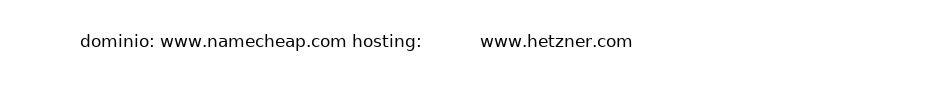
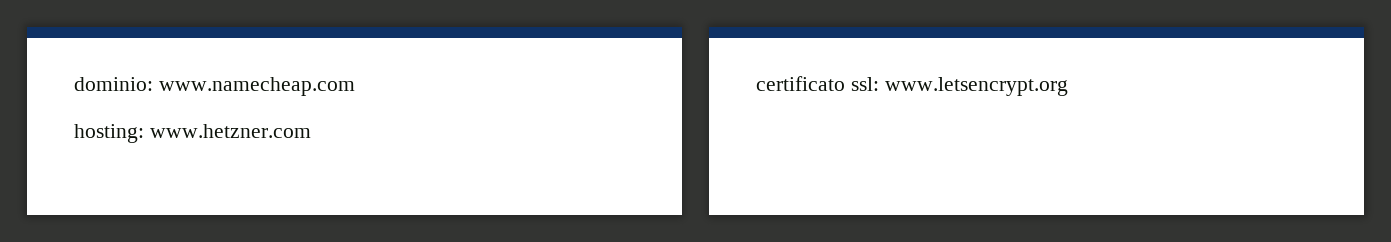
- dominio: www.namecheap.com hosting: www.hetzner.com
+ dominio: www.namecheap.com
+ hosting: www.hetzner.com
+ certificato ssl: www.letsencrypt.org

